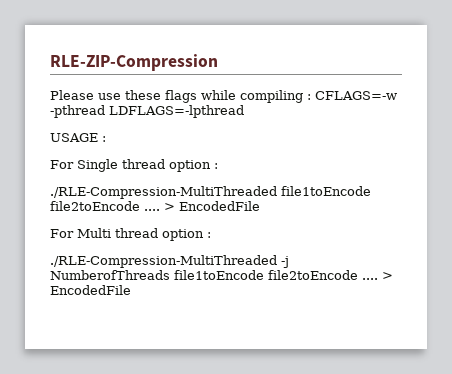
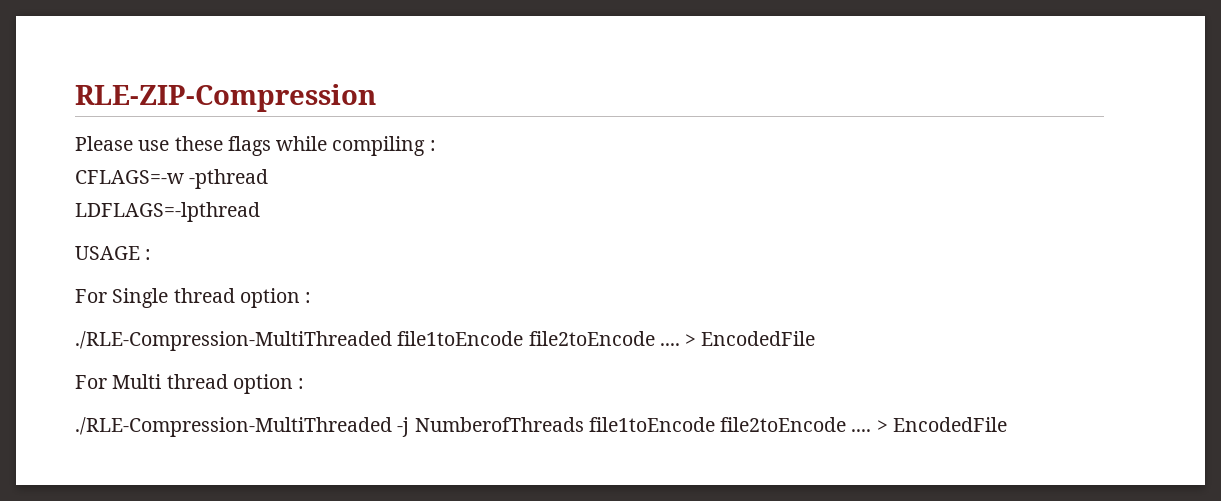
- Please use these flags while compiling : CFLAGS=-w -pthread LDFLAGS=-lpthread
+ Please use these flags while compiling :
+ CFLAGS=-w -pthread
+ LDFLAGS=-lpthread

